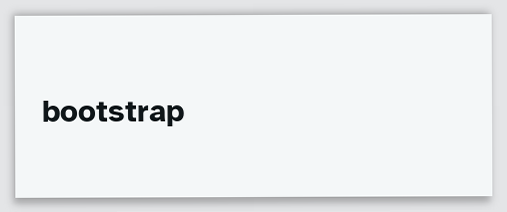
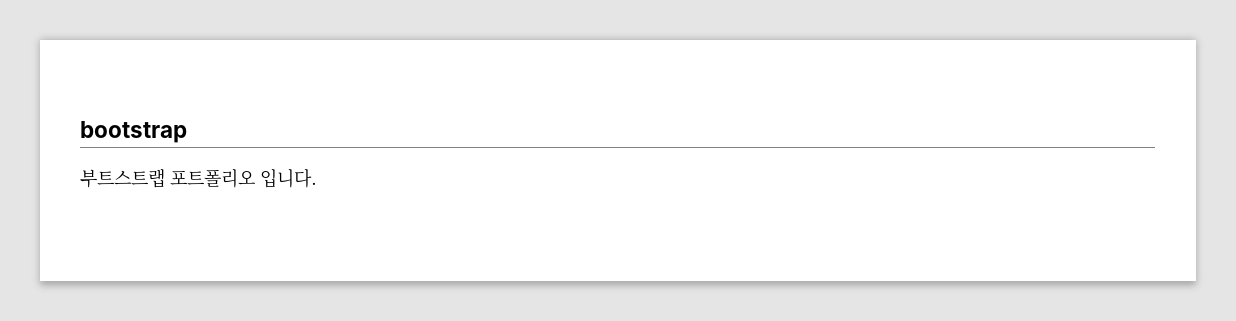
+ 부트스트랩 포트폴리오 입니다.

